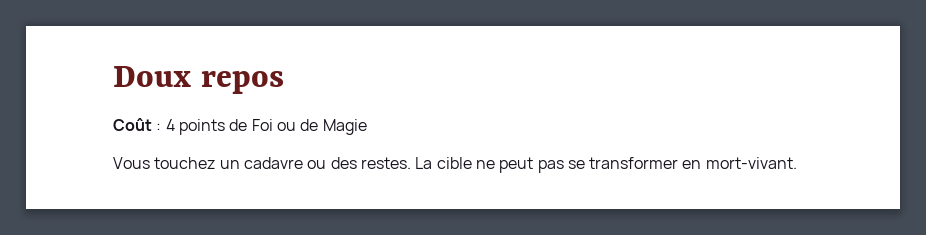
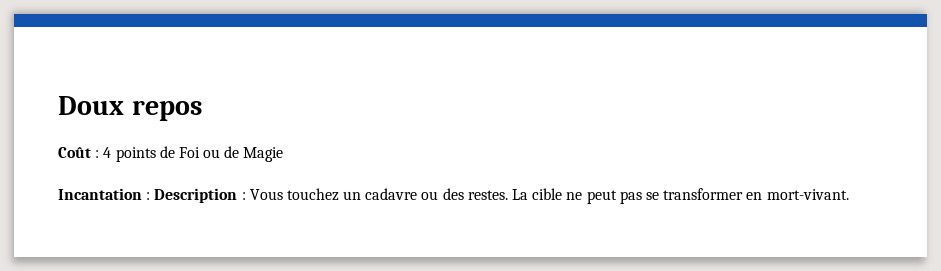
- Vous touchez un cadavre ou des restes.
+ Incantation : Description : Vous touchez un cadavre ou des restes.

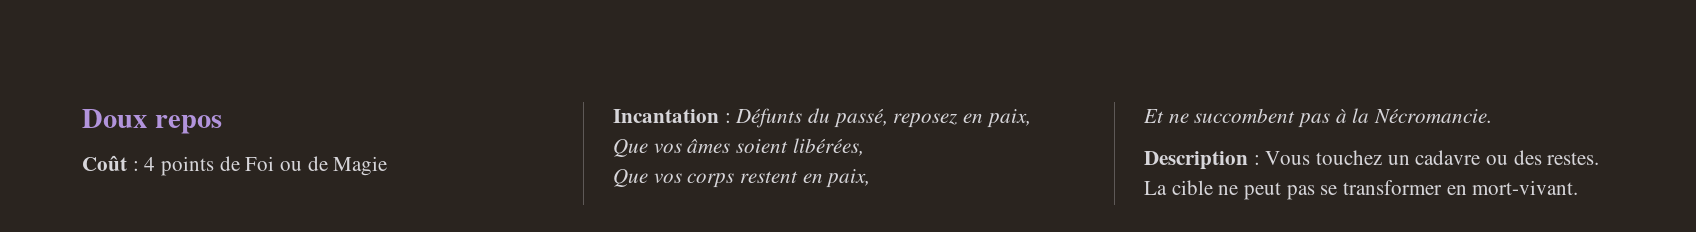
- Incantation : Description : Vous touchez un cadavre ou des restes.
+ Incantation : Défunts du passé, reposez en paix,
+ Que vos âmes soient libérées,
+ Que vos corps restent en paix,
+ Et ne succombent pas à la Nécromancie.
+ Description : Vous touchez un cadavre ou des restes.

